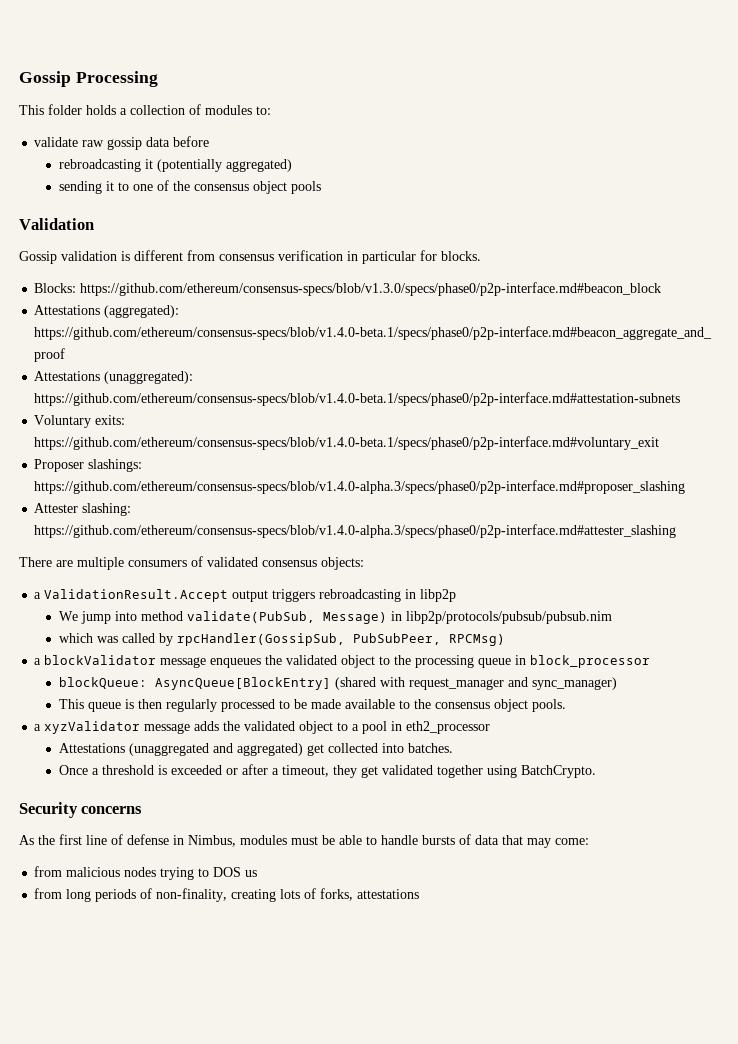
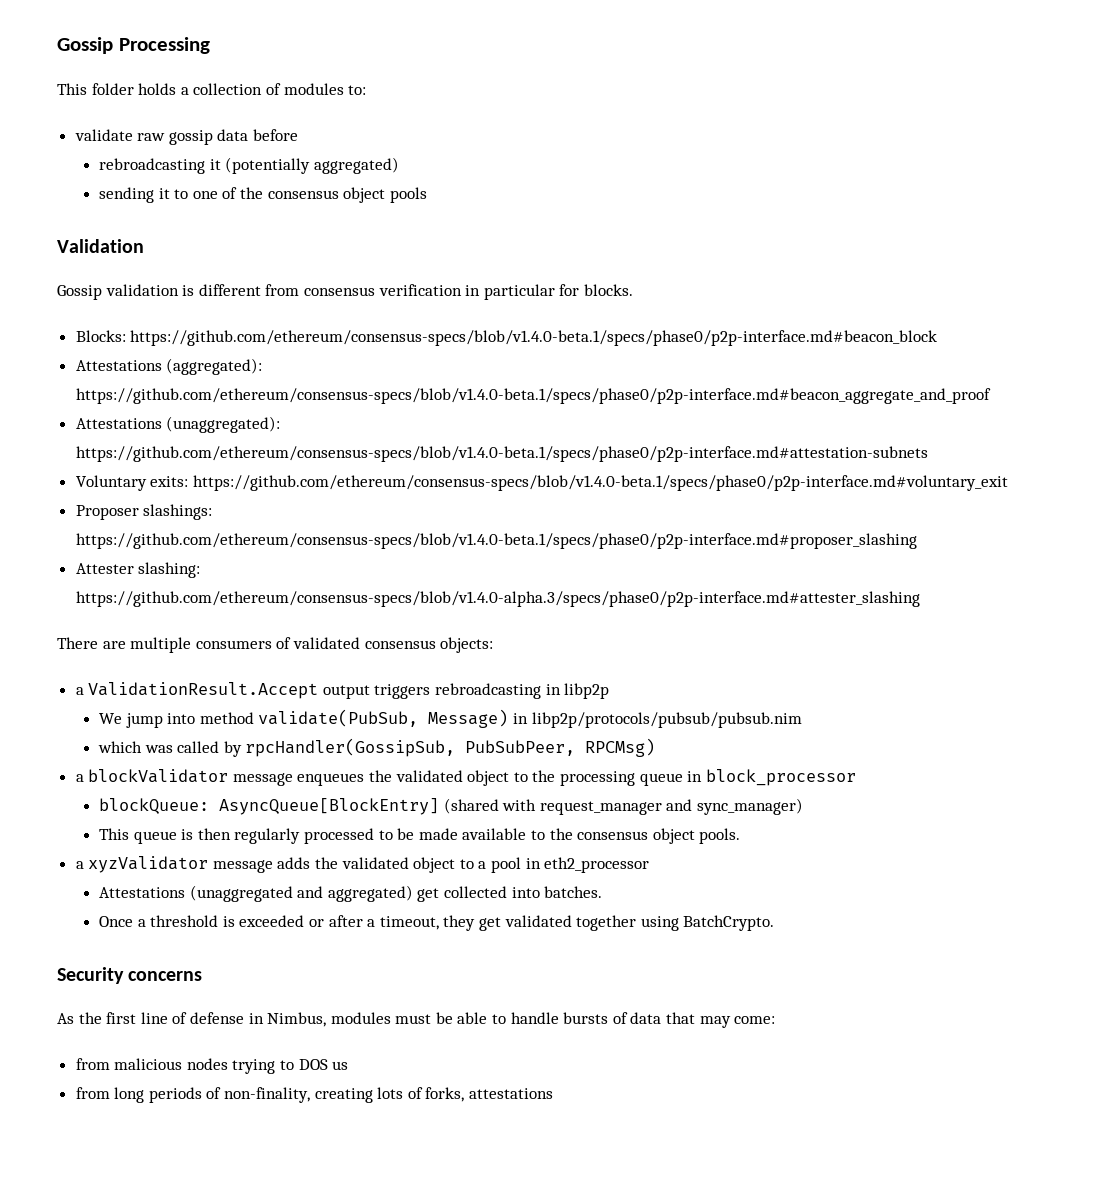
- Blocks: https://github.com/ethereum/consensus-specs/blob/v1.3.0/specs/phase0/p2p-interface.md#beacon_block
+ Blocks: https://github.com/ethereum/consensus-specs/blob/v1.4.0-beta.1/specs/phase0/p2p-interface.md#beacon_block
- Proposer slashings: https://github.com/ethereum/consensus-specs/blob/v1.4.0-alpha.3/specs/phase0/p2p-interface.md#proposer_slashing
+ Proposer slashings: https://github.com/ethereum/consensus-specs/blob/v1.4.0-beta.1/specs/phase0/p2p-interface.md#proposer_slashing

